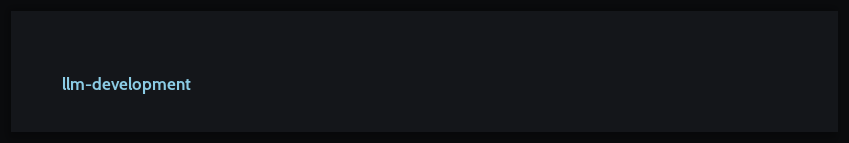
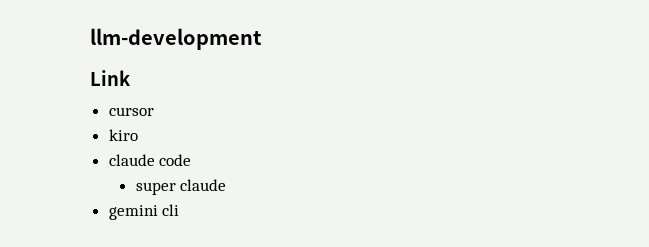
+ Link
+ cursor
+ kiro
+ claude code
+ super claude
+ gemini cli

